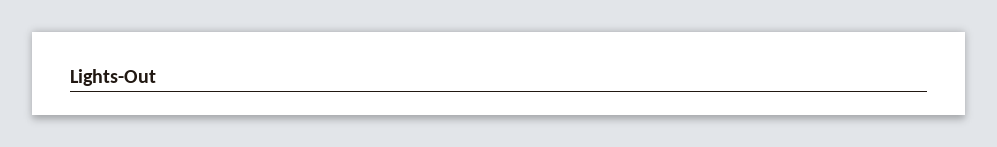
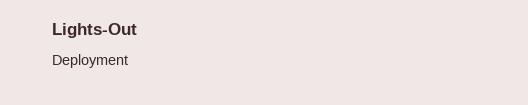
+ Deployment

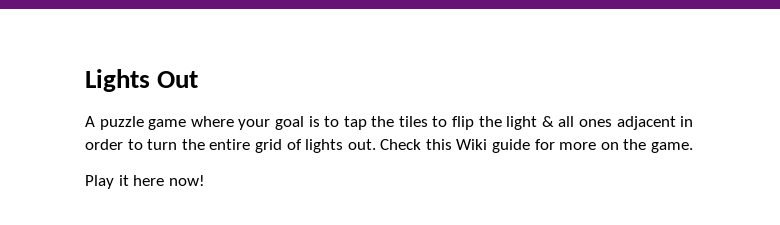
- Lights-Out
- Deployment
+ Lights Out
+ A puzzle game where your goal is to tap the tiles to flip the light & all ones adjacent in order to turn the entire grid of lights out. Check this Wiki guide for more on the game.
+ Play it here now!

